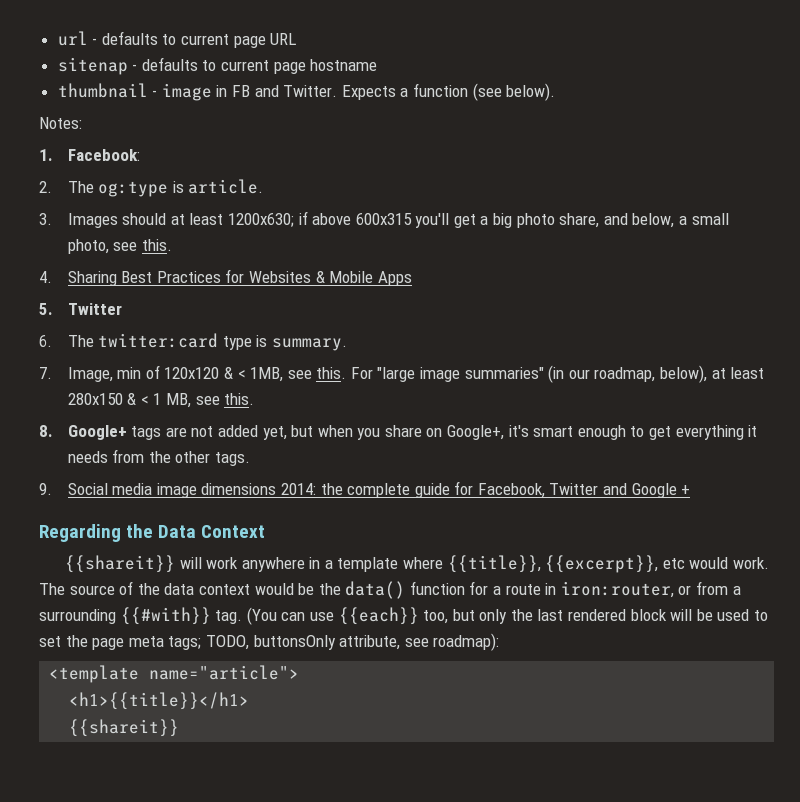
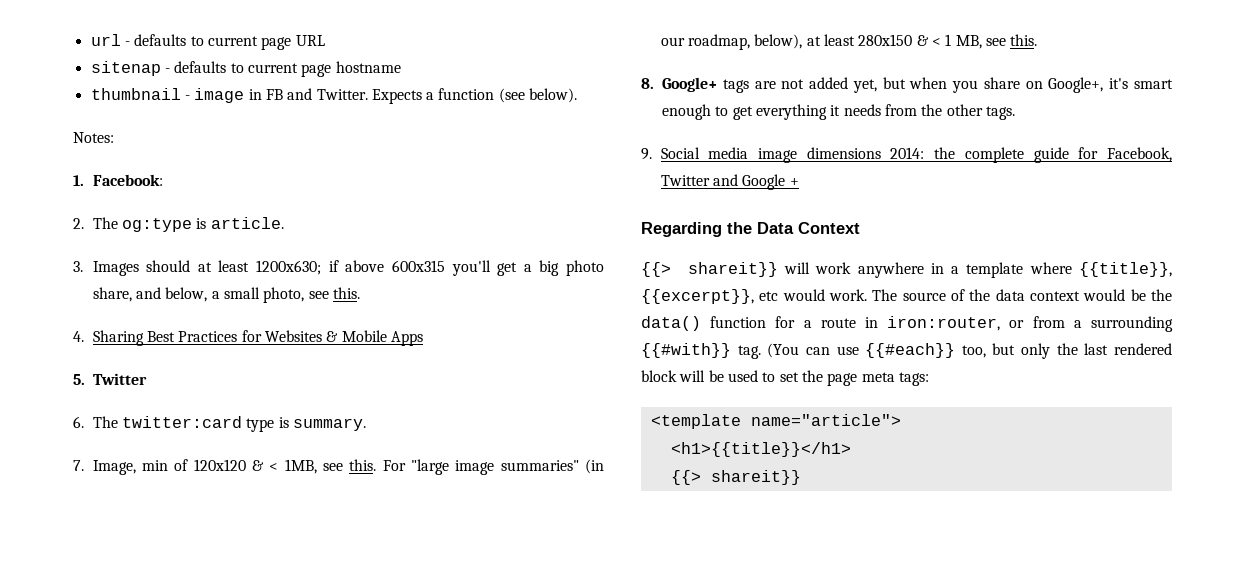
- {{shareit}} will work anywhere in a template where {{title}}, {{excerpt}}, etc would work.
+ {{> shareit}} will work anywhere in a template where {{title}}, {{excerpt}}, etc would work.
- (You can use {{each}} too, but only the last rendered block will be used to set the page meta tags; TODO, buttonsOnly attribute, see roadmap):
+ (You can use {{#each}} too, but only the last rendered block will be used to set the page meta tags:
  <h1>{{title}}</h1>
- {{shareit}}
+ {{> shareit}}

